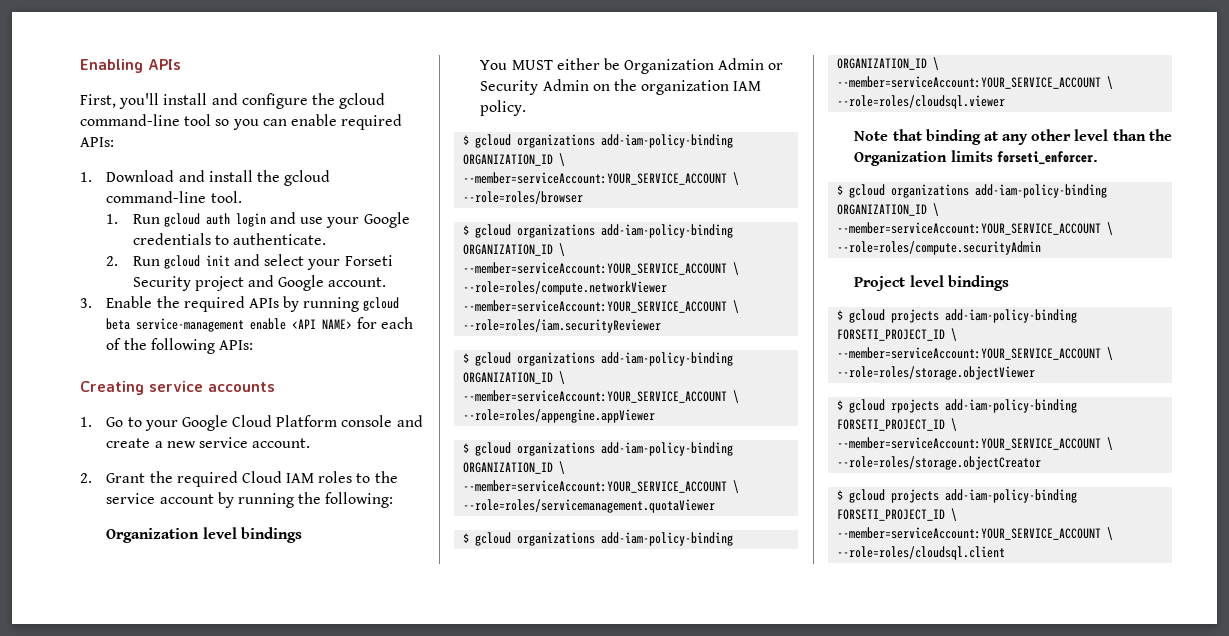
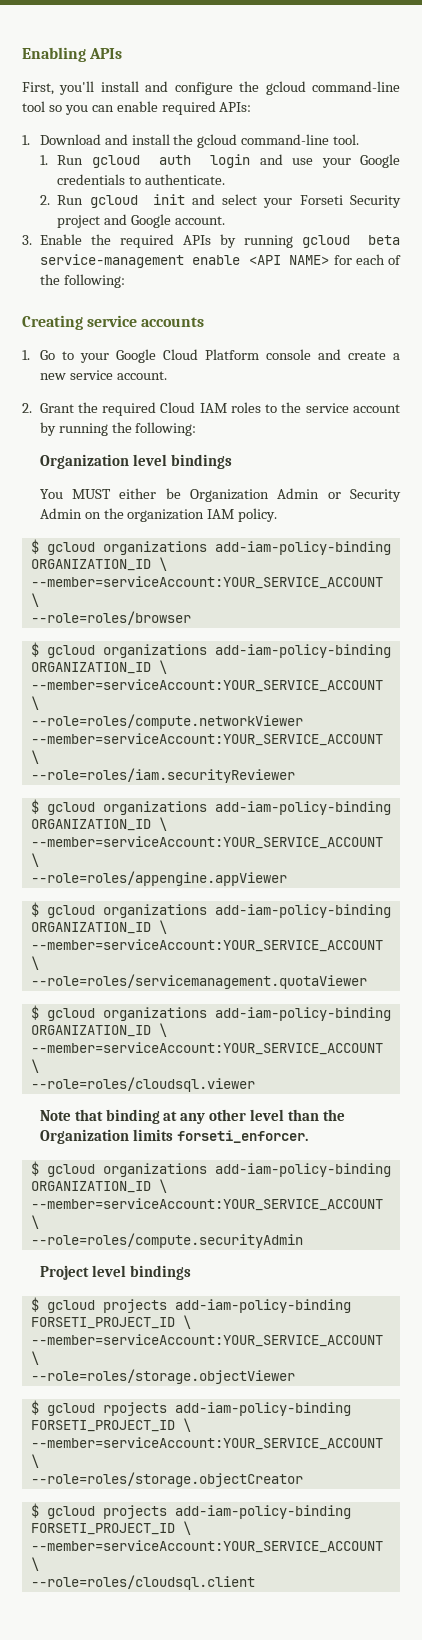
- 3. Enable the required APIs by running gcloud beta service-management enable <API NAME> for each of the following APIs:
+ 3. Enable the required APIs by running gcloud beta service-management enable <API NAME> for each of the following:

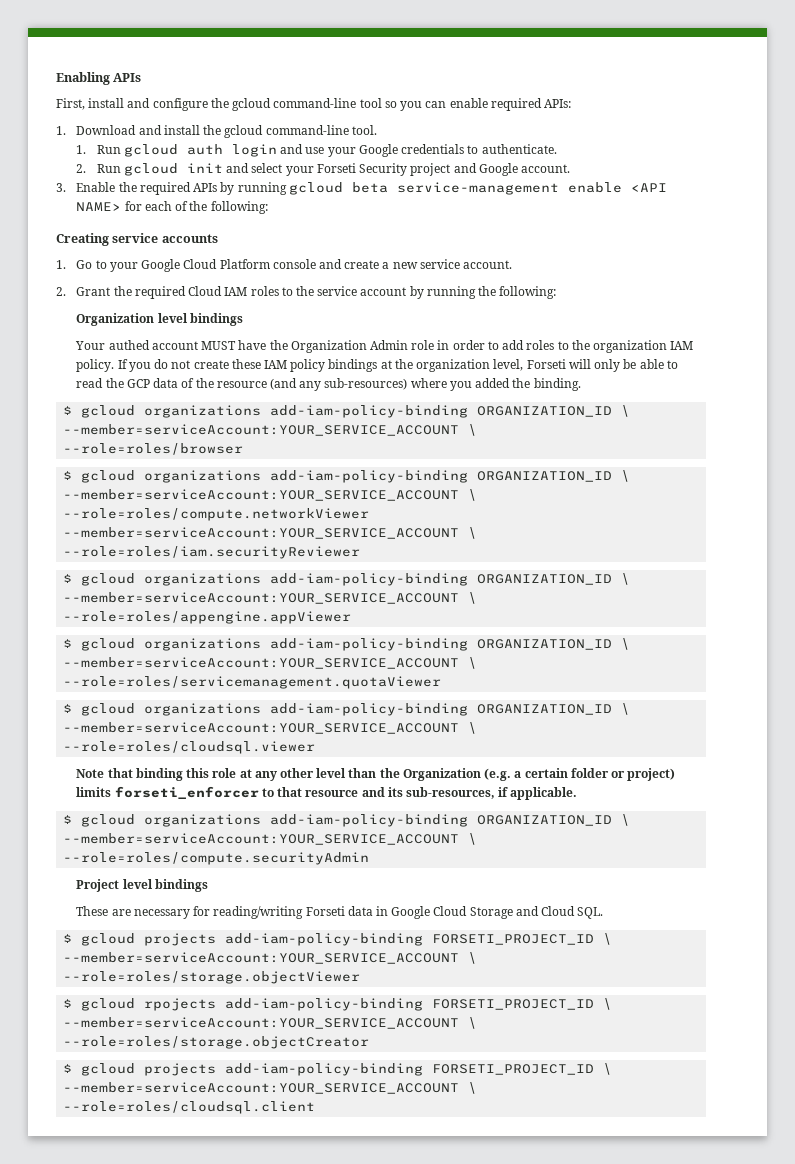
- First, you'll install and configure the gcloud command-line tool so you can enable required APIs:
+ First, install and configure the gcloud command-line tool so you can enable required APIs:
- You MUST either be Organization Admin or Security Admin on the organization IAM policy.
+ Your authed account MUST have the Organization Admin role in order to add roles to the organization IAM policy. If you do not create these IAM policy bindings at the organization level, Forseti will only be able to read the GCP data of the resource (and any sub-resources) where you added the binding.
- Note that binding at any other level than the Organization limits forseti_enforcer.
+ Note that binding this role at any other level than the Organization (e.g. a certain folder or project) limits forseti_enforcer to that resource and its sub-resources, if applicable.
+ These are necessary for reading/writing Forseti data in Google Cloud Storage and Cloud SQL.

